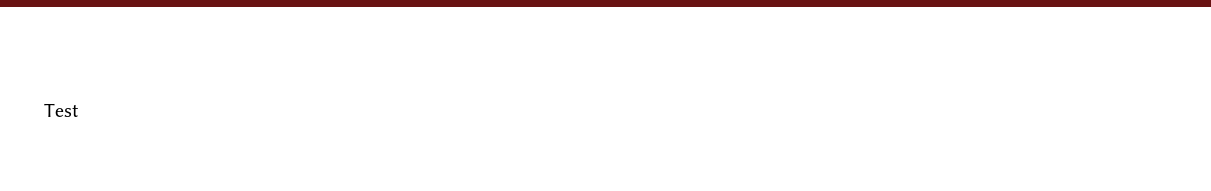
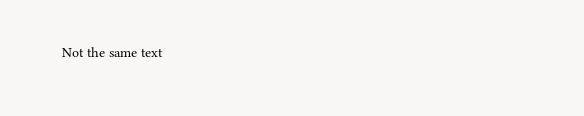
- Test
+ Not the same text

